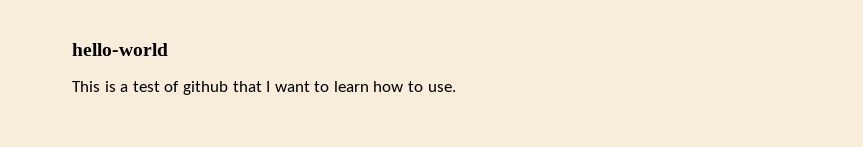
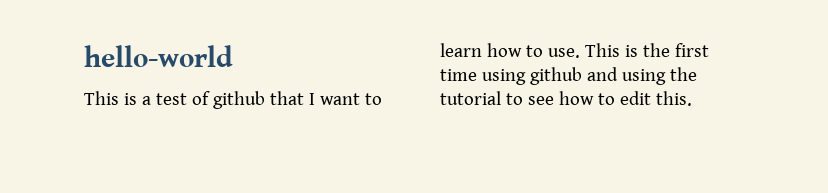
+ This is the first time using github and using the tutorial to see how to edit this.

